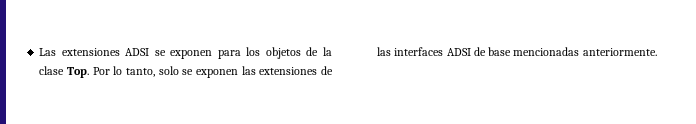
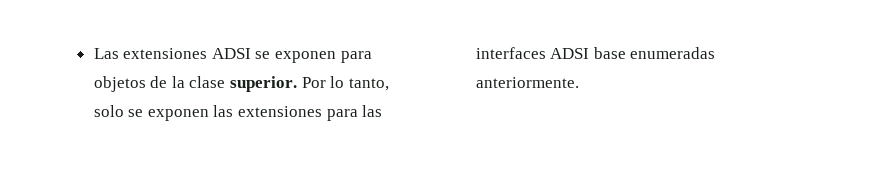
- Las extensiones ADSI se exponen para los objetos de la clase Top. Por lo tanto, solo se exponen las extensiones de las interfaces ADSI de base mencionadas anteriormente.
+ Las extensiones ADSI se exponen para objetos de la clase superior. Por lo tanto, solo se exponen las extensiones para las interfaces ADSI base enumeradas anteriormente.

